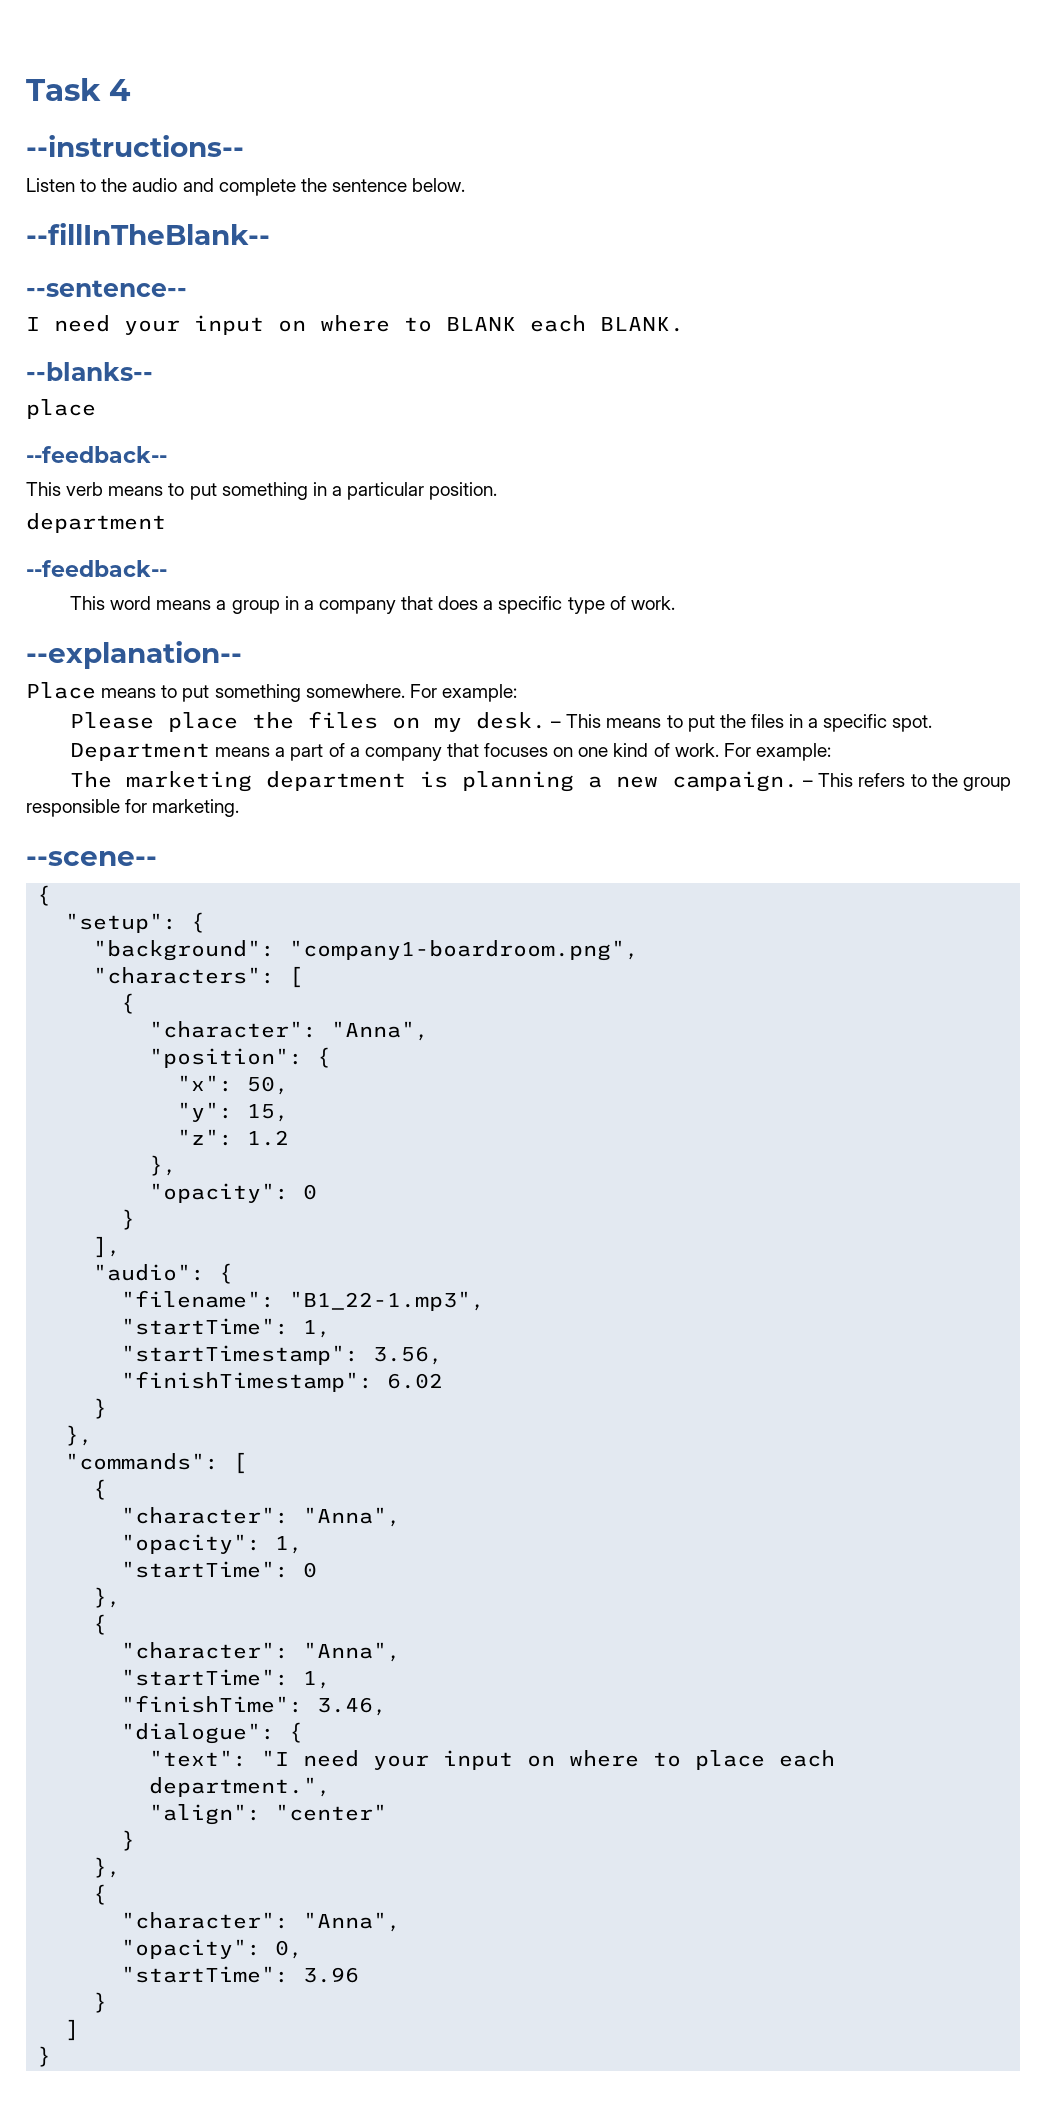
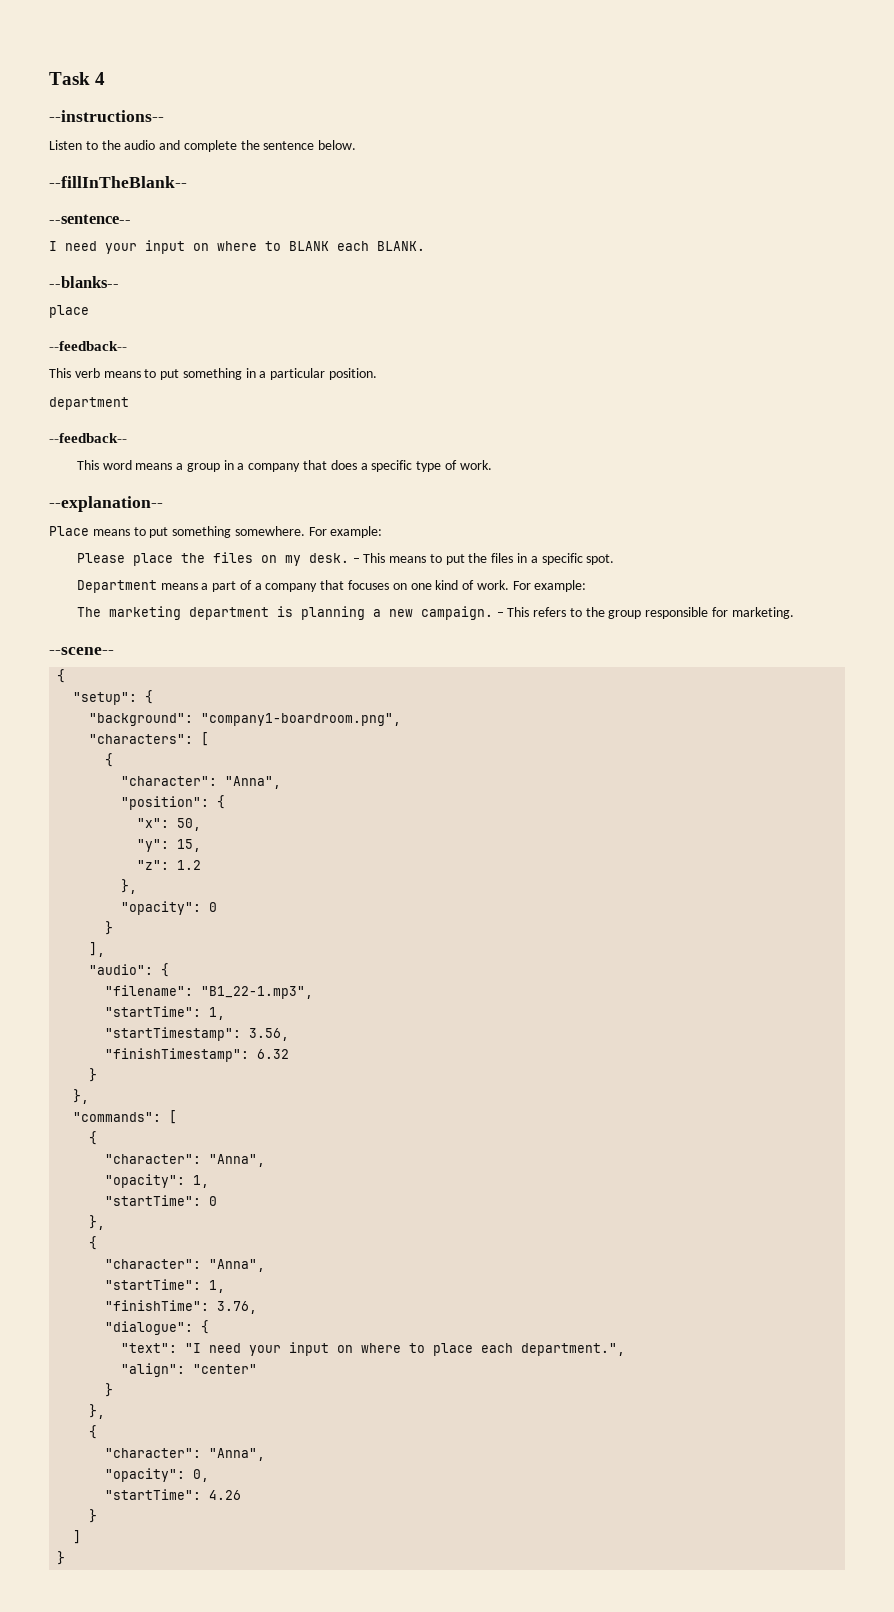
- "finishTimestamp": 6.02
+ "finishTimestamp": 6.32
- "finishTime": 3.46,
+ "finishTime": 3.76,
- "startTime": 3.96
+ "startTime": 4.26

